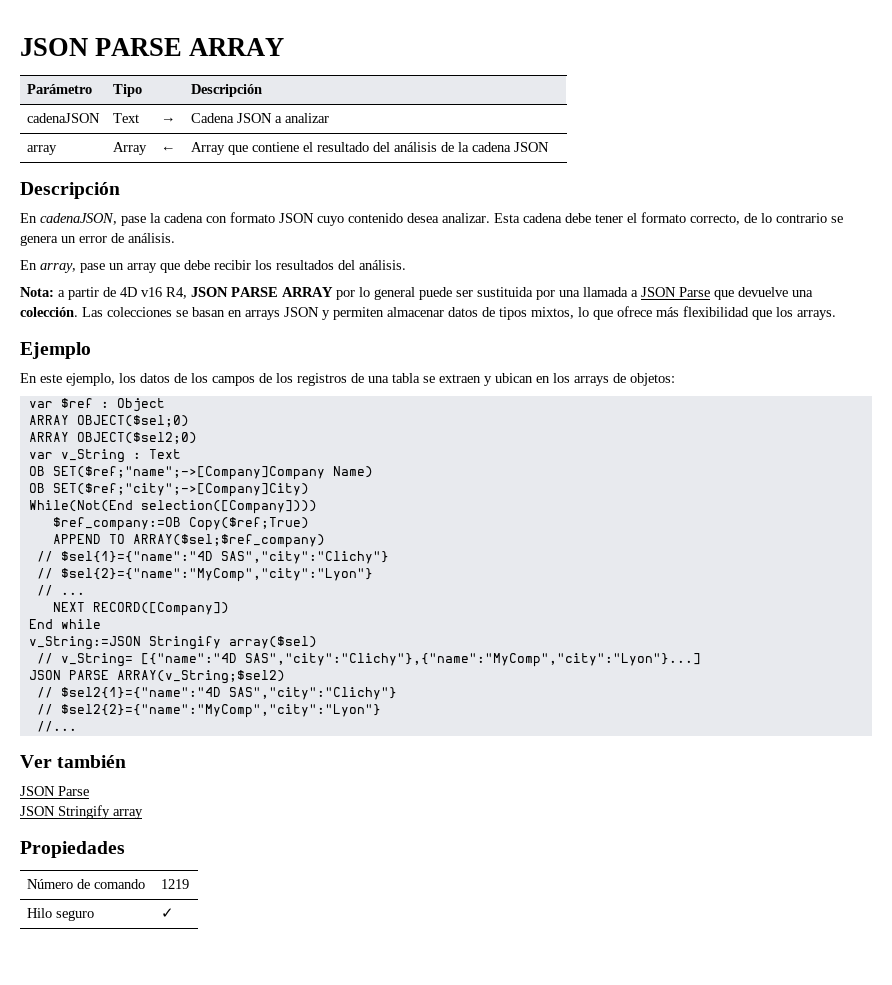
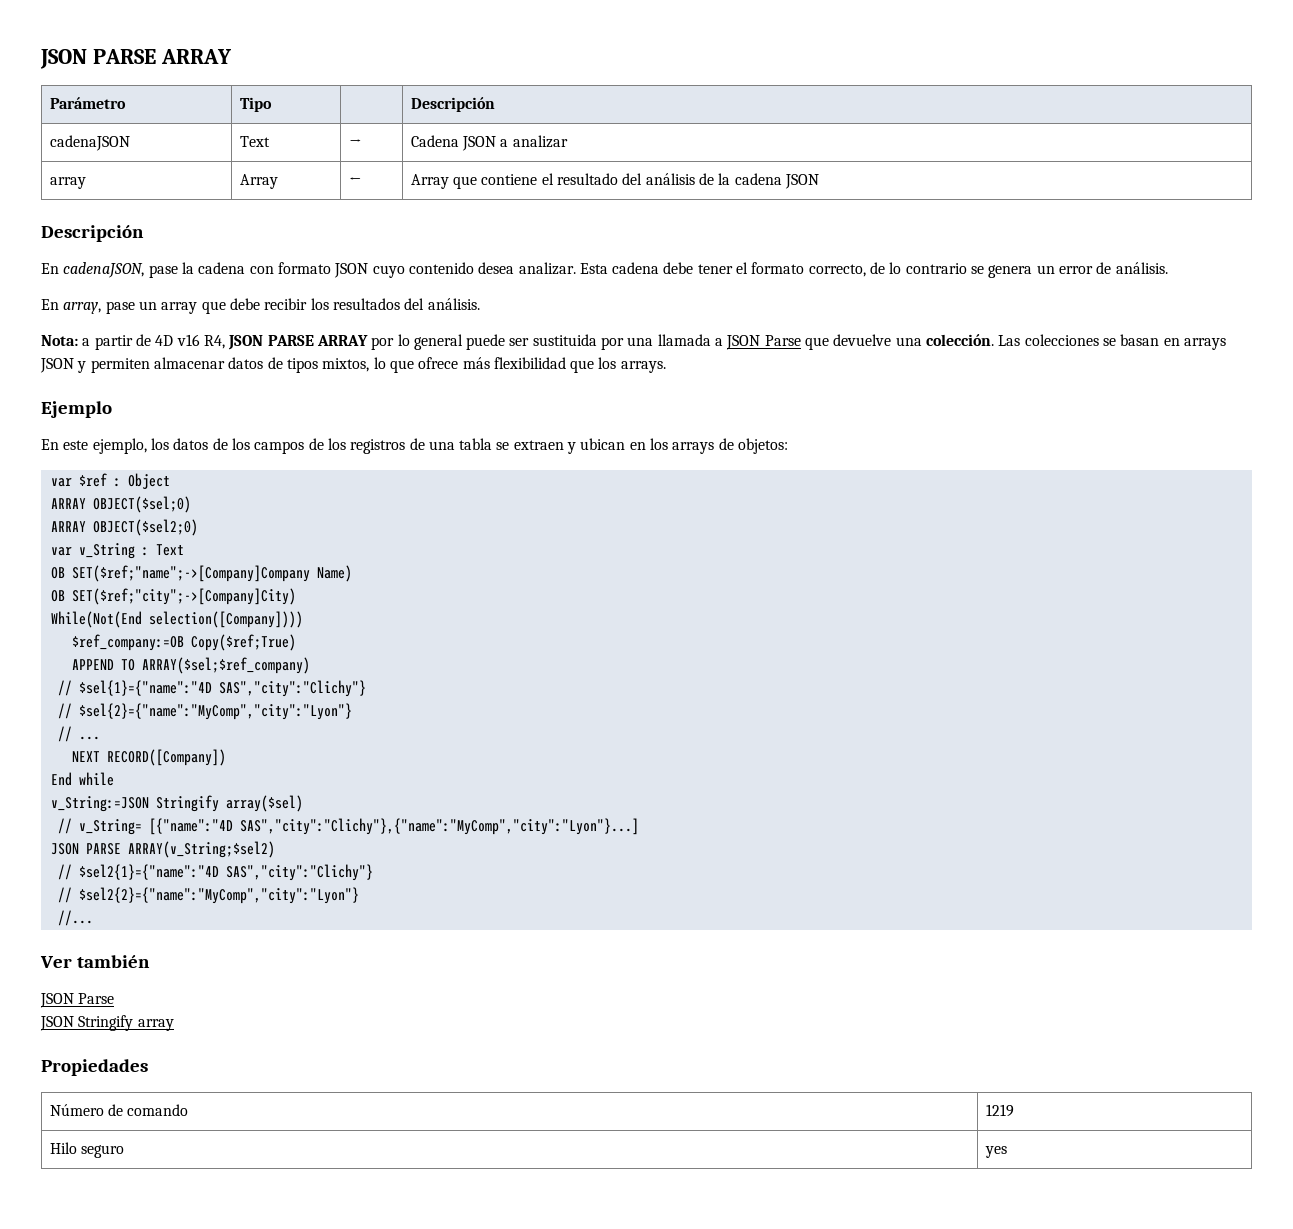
- Hilo seguro | ✓
+ Hilo seguro | yes

